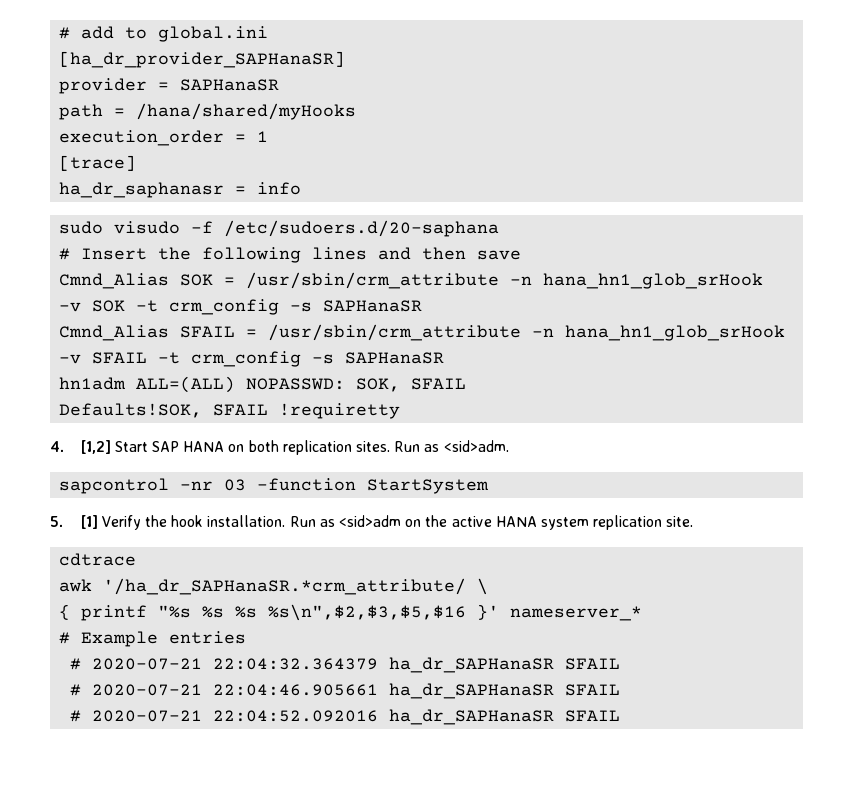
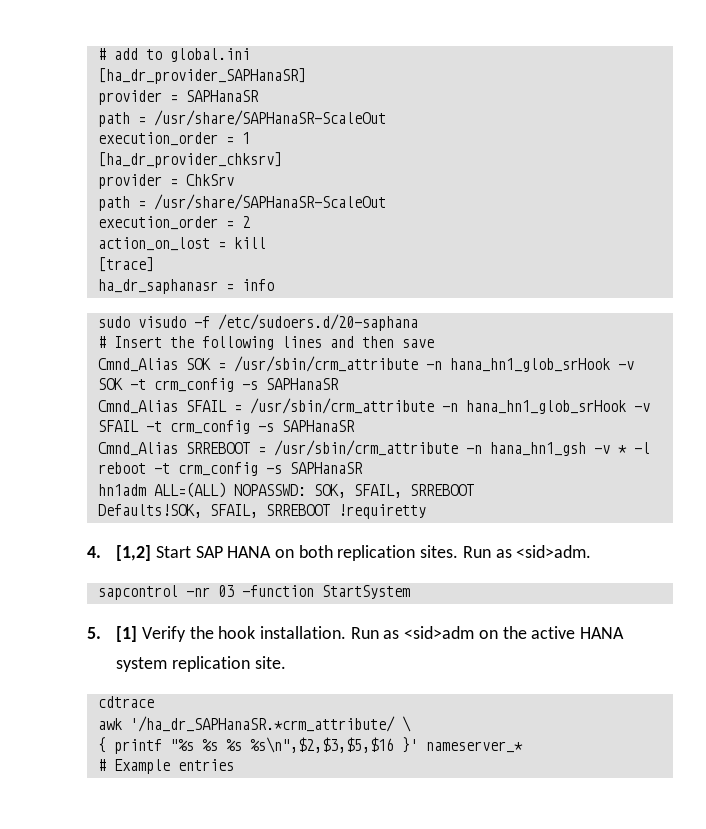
  provider = SAPHanaSR
- path = /hana/shared/myHooks
+ path = /usr/share/SAPHanaSR-ScaleOut
+ [ha_dr_provider_chksrv]
+ provider = ChkSrv
+ path = /usr/share/SAPHanaSR-ScaleOut
+ execution_order = 2
+ action_on_lost = kill
+ Cmnd_Alias SRREBOOT = /usr/sbin/crm_attribute -n hana_hn1_gsh -v * -l reboot -t crm_config -s SAPHanaSR
- hn1adm ALL=(ALL) NOPASSWD: SOK, SFAIL
+ hn1adm ALL=(ALL) NOPASSWD: SOK, SFAIL, SRREBOOT
- Defaults!SOK, SFAIL !requiretty
+ Defaults!SOK, SFAIL, SRREBOOT !requiretty
- # 2020-07-21 22:04:32.364379 ha_dr_SAPHanaSR SFAIL
- # 2020-07-21 22:04:46.905661 ha_dr_SAPHanaSR SFAIL
- # 2020-07-21 22:04:52.092016 ha_dr_SAPHanaSR SFAIL

